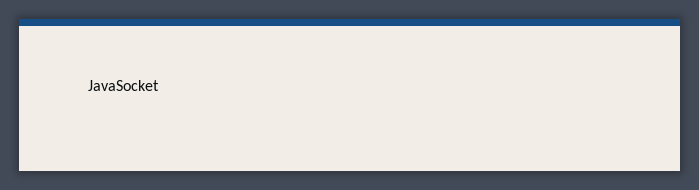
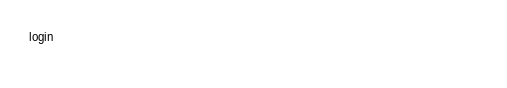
- JavaSocket
+ login

